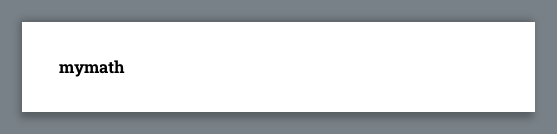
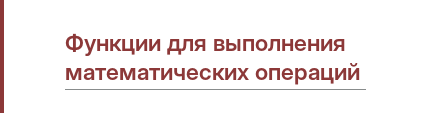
- mymath
+ Функции для выполнения математических операций

